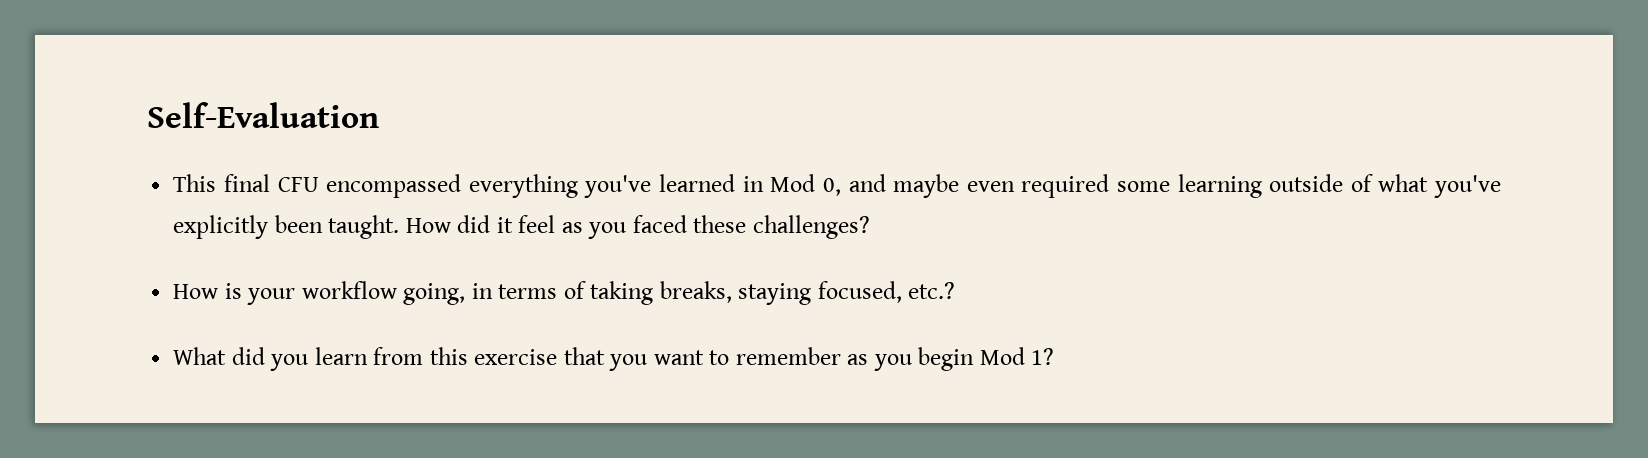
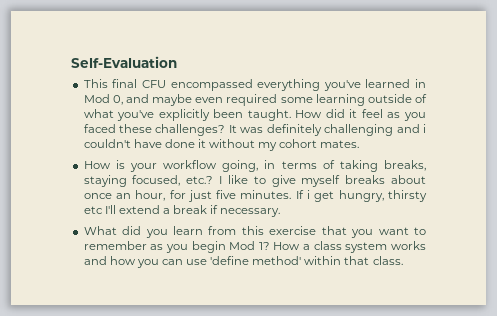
+ It was definitely challenging and i couldn't have done it without my cohort mates.
+ I like to give myself breaks about once an hour, for just five minutes. If i get hungry, thirsty etc I'll extend a break if necessary.
+ How a class system works and how you can use 'define method' within that class.

